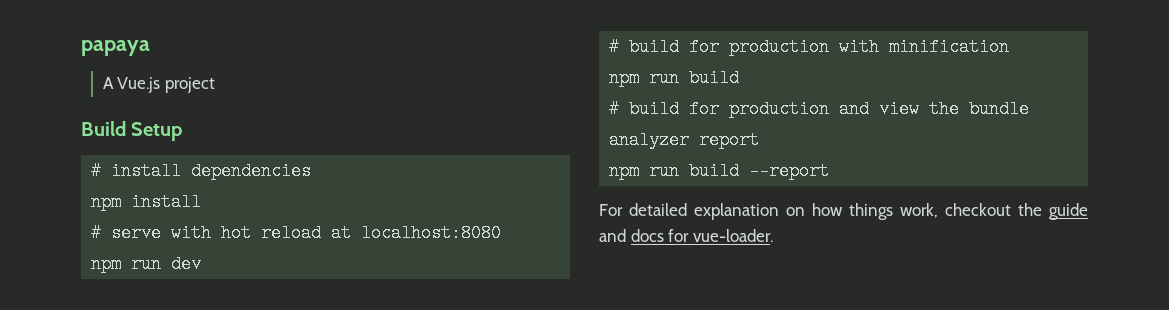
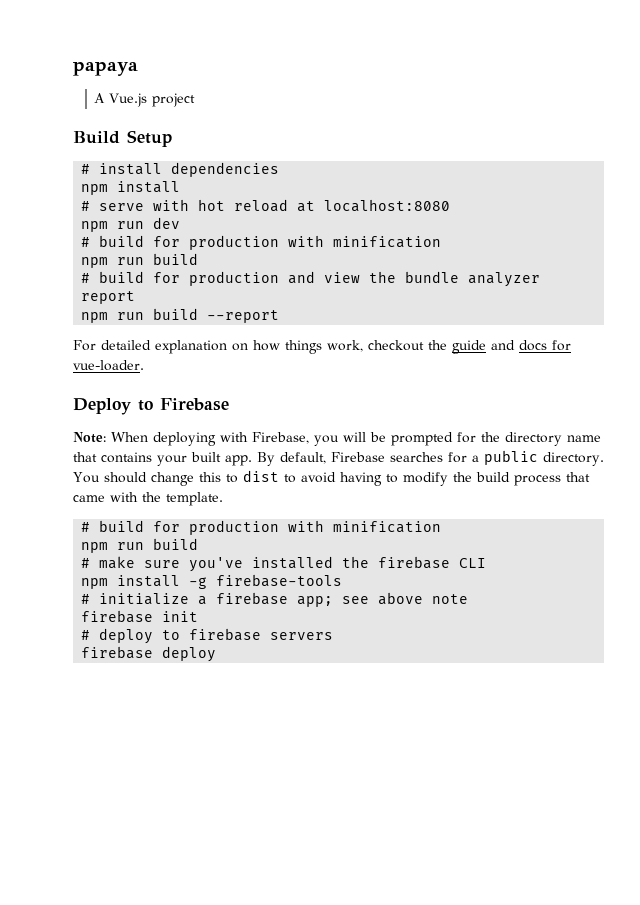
+ Deploy to Firebase
+ Note: When deploying with Firebase, you will be prompted for the directory name that contains your built app. By default, Firebase searches for a public directory. You should change this to dist to avoid having to modify the build process that came with the template.
+ # build for production with minification
+ npm run build
+ # make sure you've installed the firebase CLI
+ npm install -g firebase-tools
+ # initialize a firebase app; see above note
+ firebase init
+ # deploy to firebase servers
+ firebase deploy

